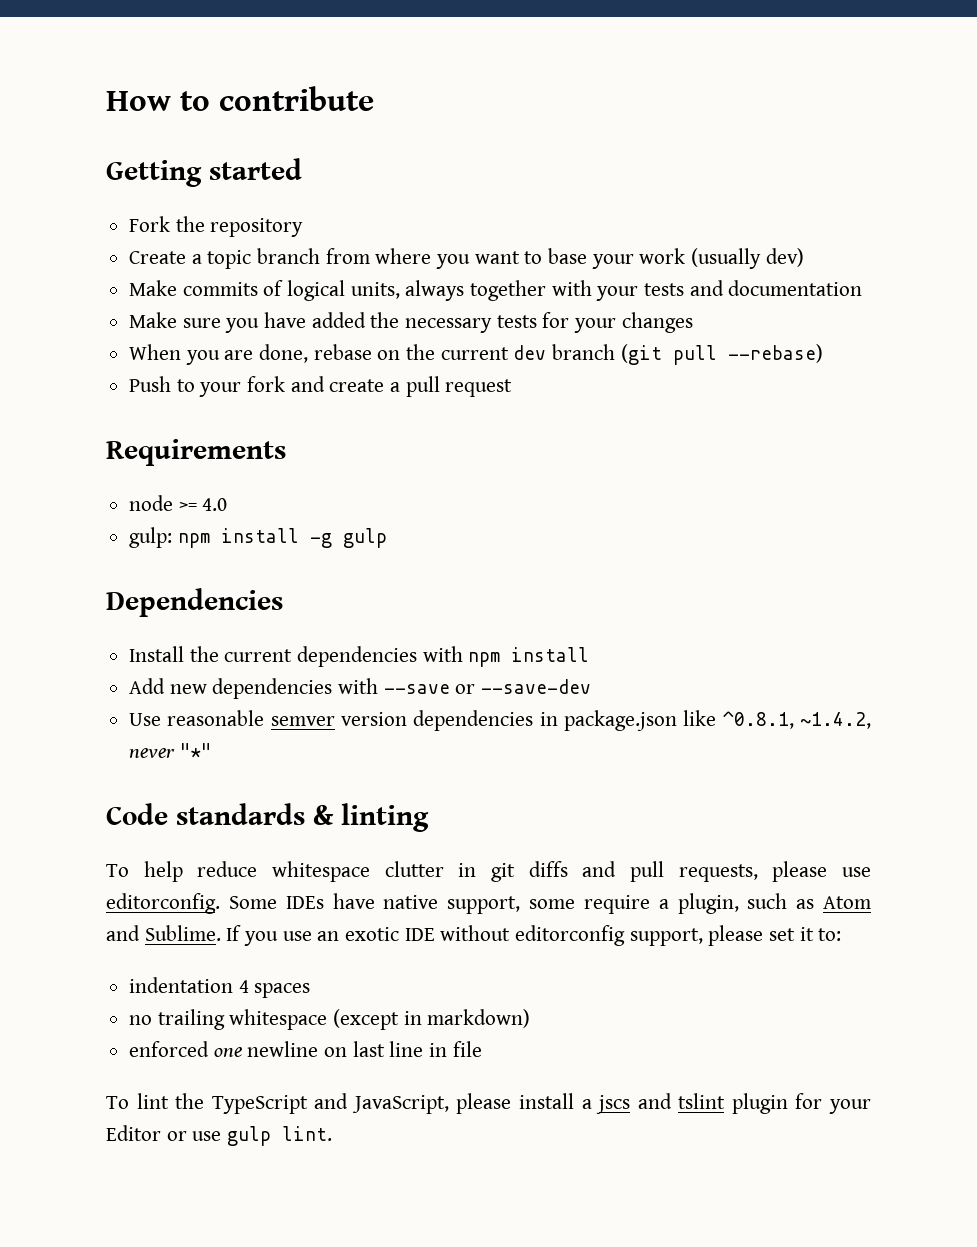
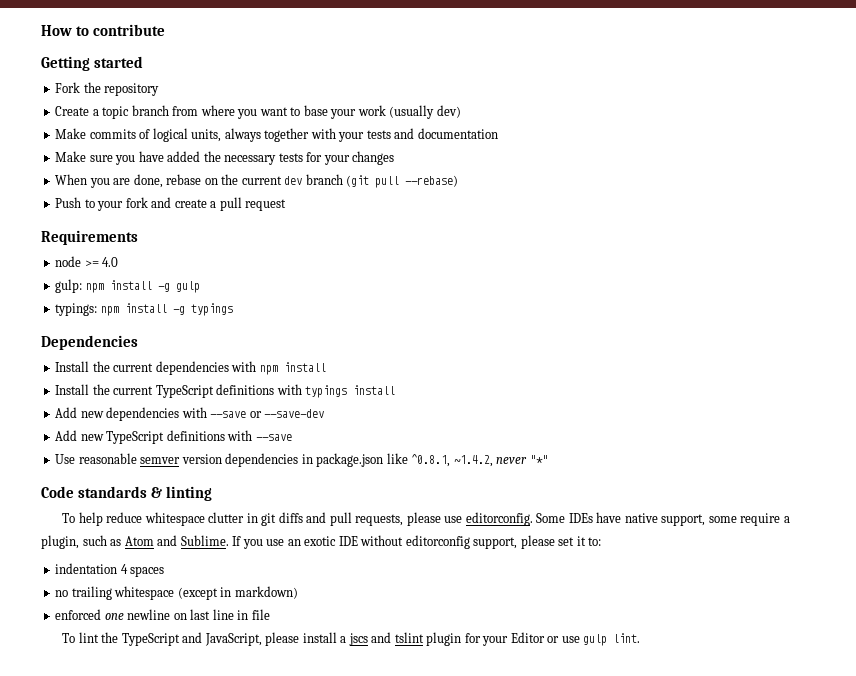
+ typings: npm install -g typings
+ Install the current TypeScript definitions with typings install
+ Add new TypeScript definitions with --save

